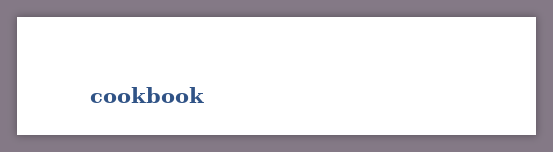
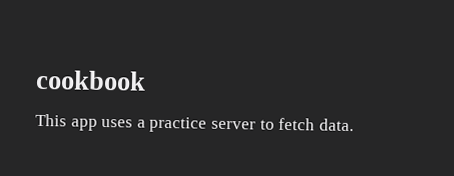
+ This app uses a practice server to fetch data.

